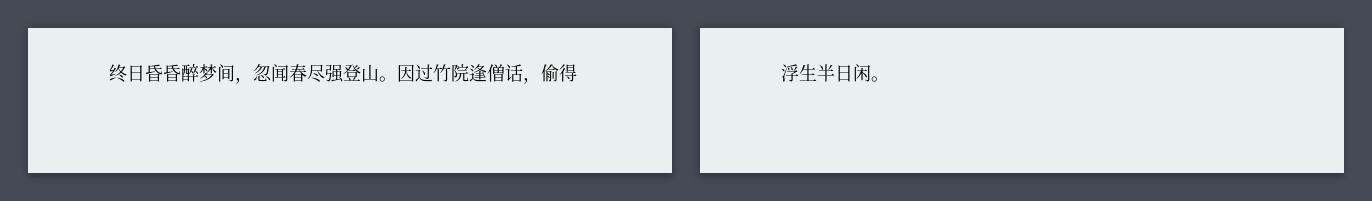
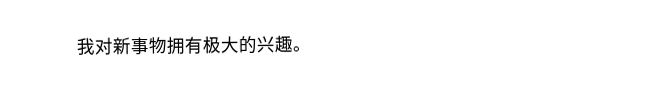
- 终日昏昏醉梦间，忽闻春尽强登山。因过竹院逢僧话，偷得浮生半日闲。
+ 我对新事物拥有极大的兴趣。

